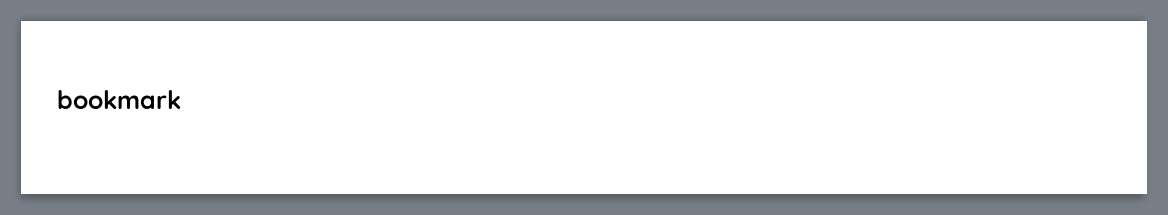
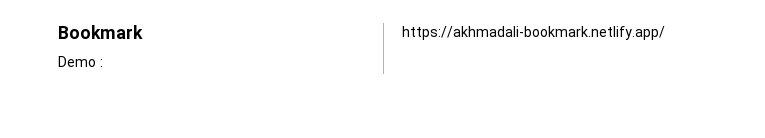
- bookmark
+ Bookmark
+ Demo : https://akhmadali-bookmark.netlify.app/

